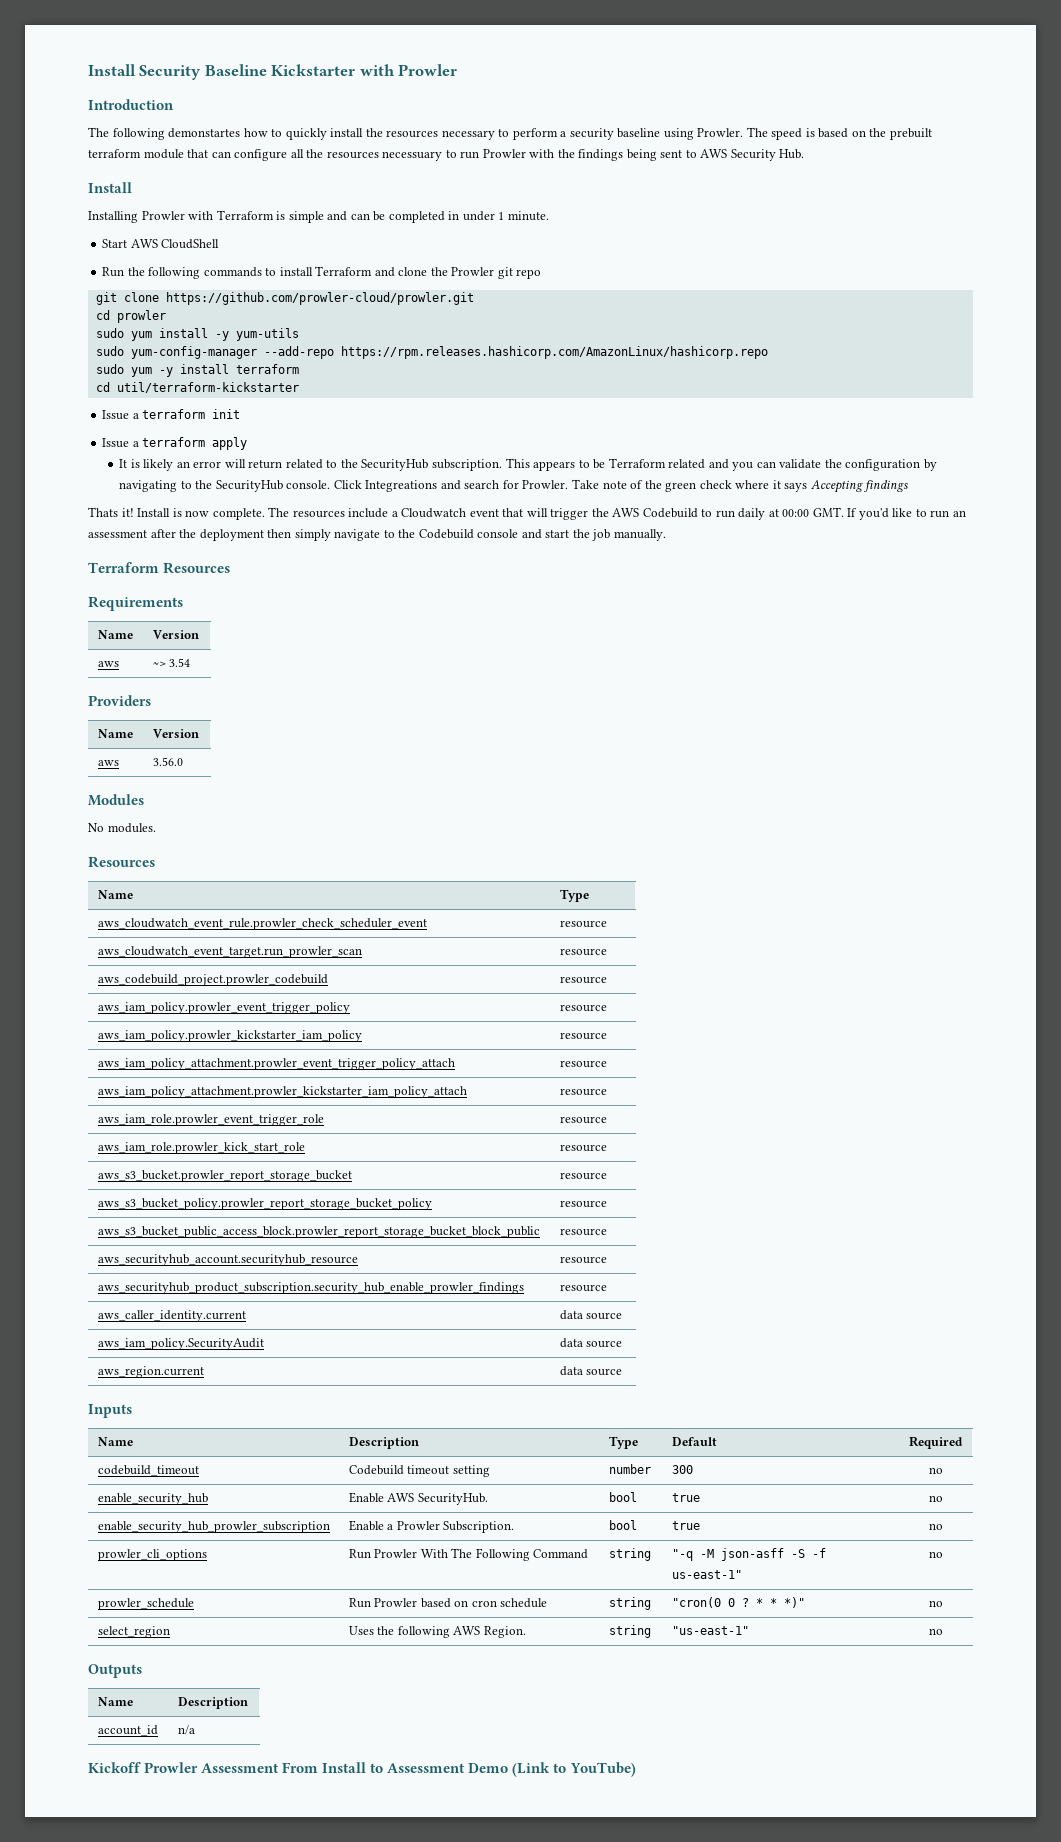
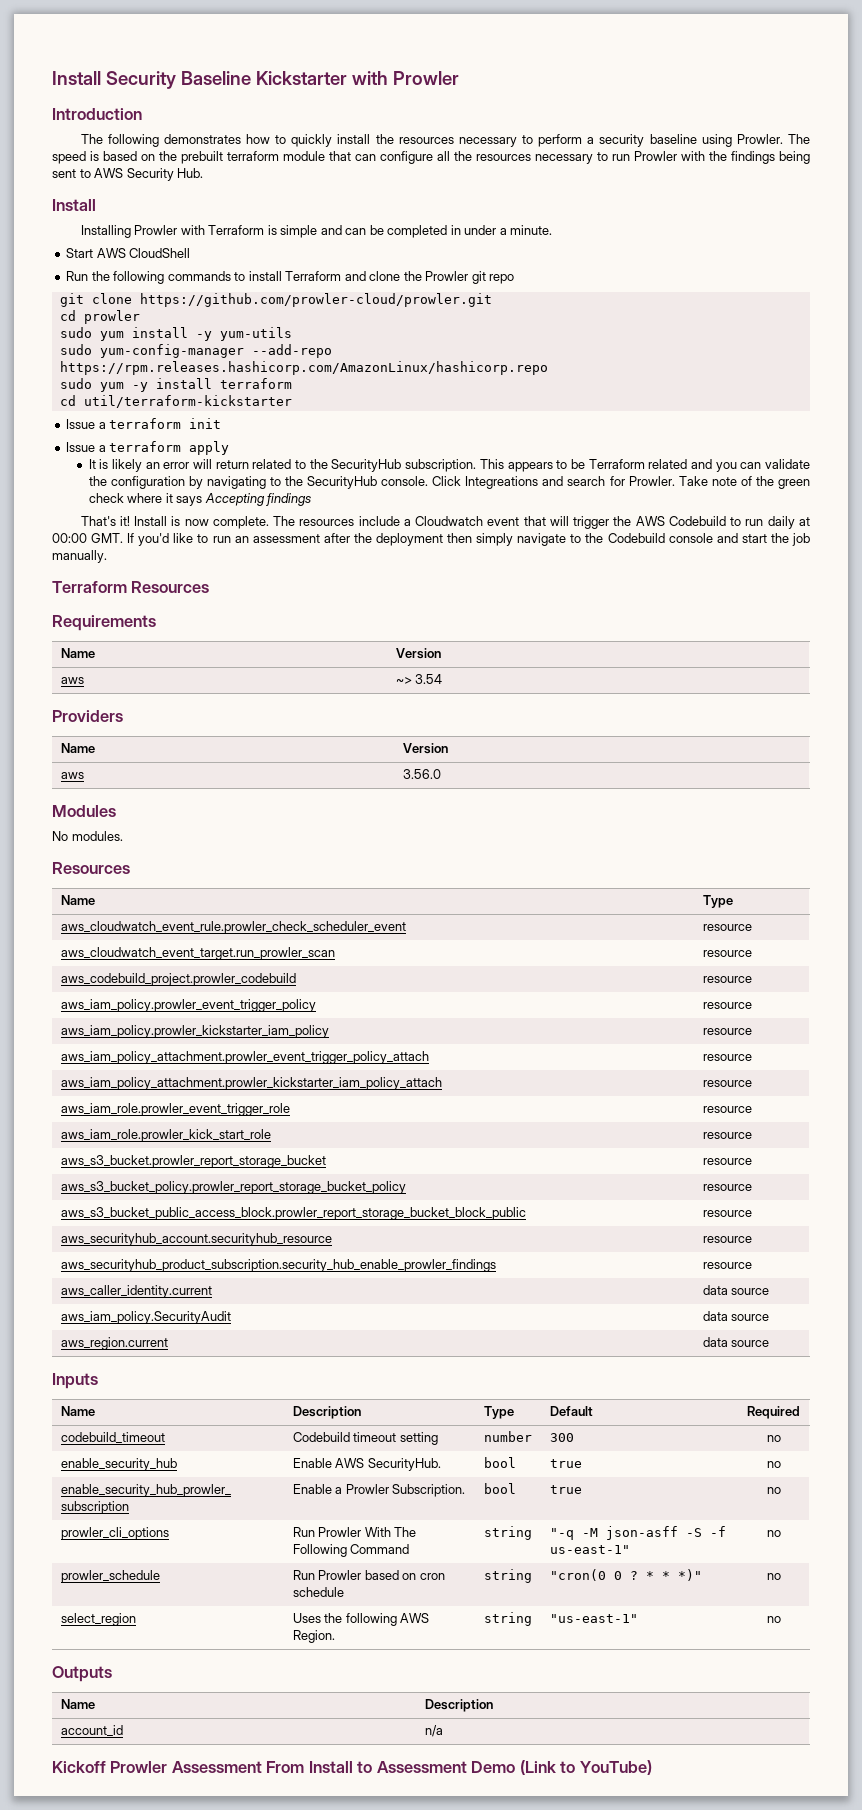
- The following demonstartes how to quickly install the resources necessary to perform a security baseline using Prowler.
+ The following demonstrates how to quickly install the resources necessary to perform a security baseline using Prowler.
- The speed is based on the prebuilt terraform module that can configure all the resources necessuary to run Prowler with the findings being sent to AWS Security Hub.
+ The speed is based on the prebuilt terraform module that can configure all the resources necessary to run Prowler with the findings being sent to AWS Security Hub.
- Installing Prowler with Terraform is simple and can be completed in under 1 minute.
+ Installing Prowler with Terraform is simple and can be completed in under a minute.
- Thats it!
+ That's it!

